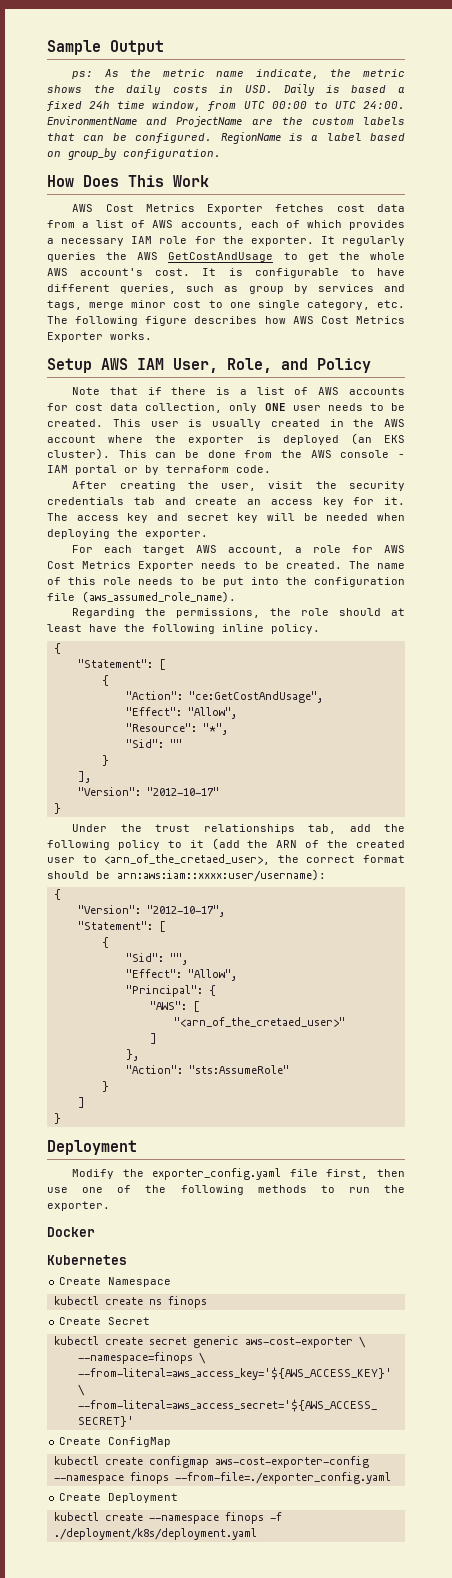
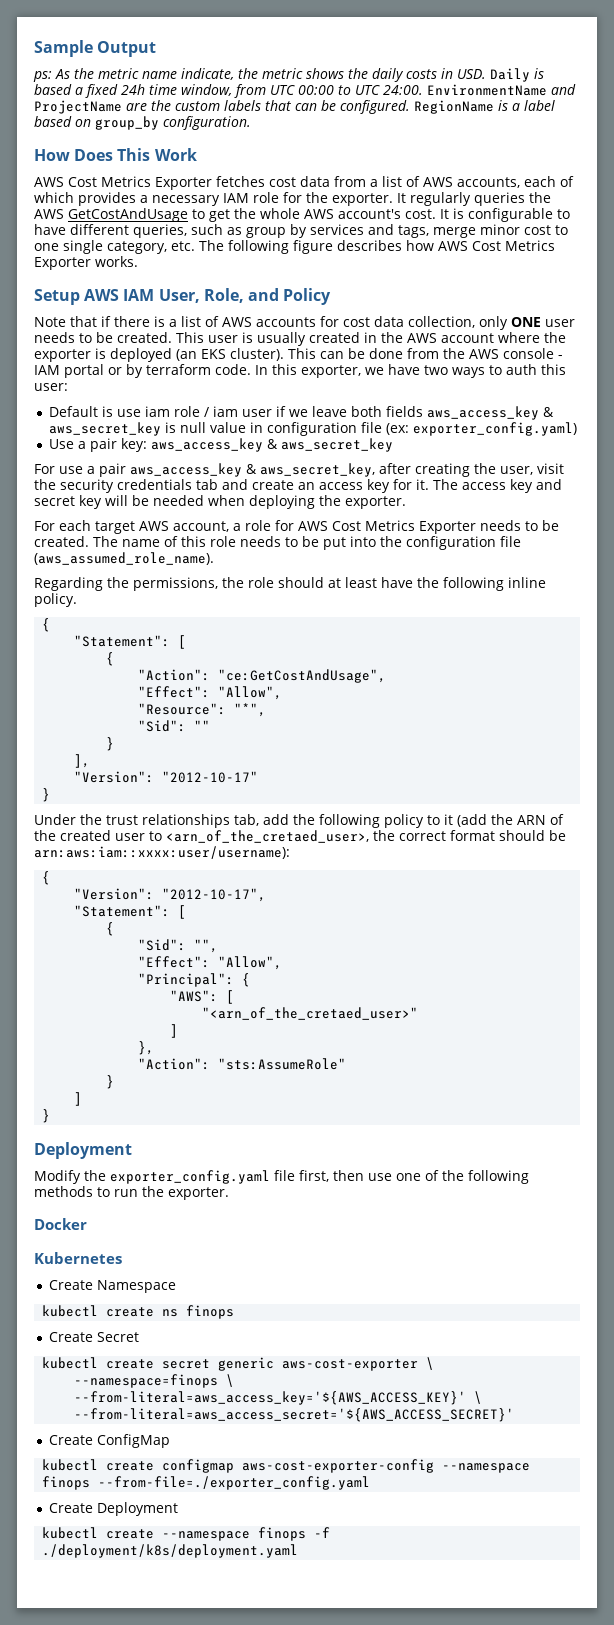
- This can be done from the AWS console - IAM portal or by terraform code.
- After creating the user, visit the security credentials tab and create an access key for it.
+ This can be done from the AWS console - IAM portal or by terraform code. In this exporter, we have two ways to auth this user:
+ Default is use iam role / iam user if we leave both fields aws_access_key & aws_secret_key is null value in configuration file (ex: exporter_config.yaml)
+ Use a pair key: aws_access_key & aws_secret_key
+ For use a pair aws_access_key & aws_secret_key, after creating the user, visit the security credentials tab and create an access key for it.

